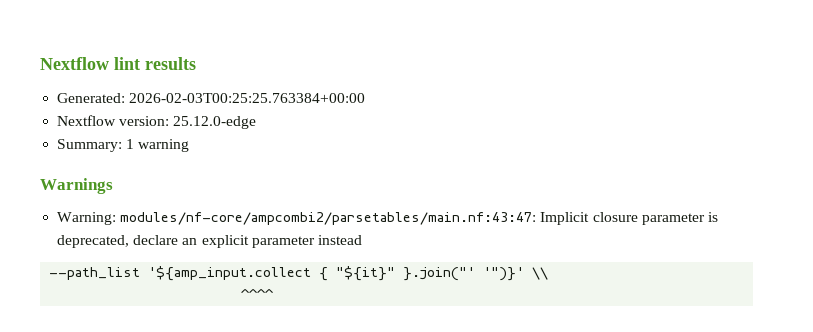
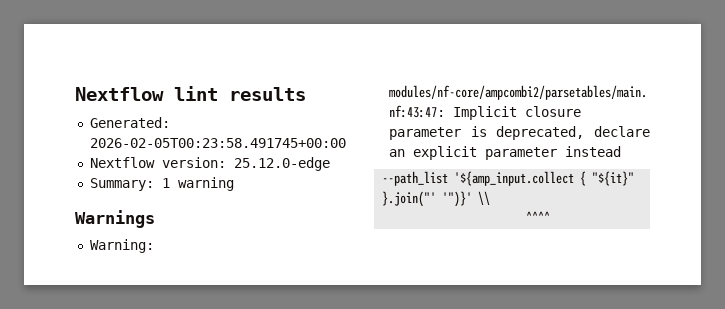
- Generated: 2026-02-03T00:25:25.763384+00:00
+ Generated: 2026-02-05T00:23:58.491745+00:00

